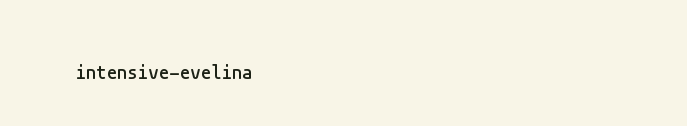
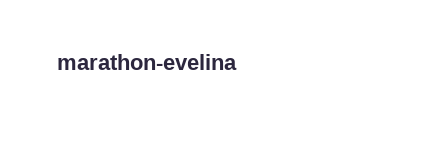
- intensive-evelina
+ marathon-evelina

